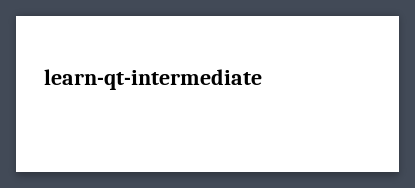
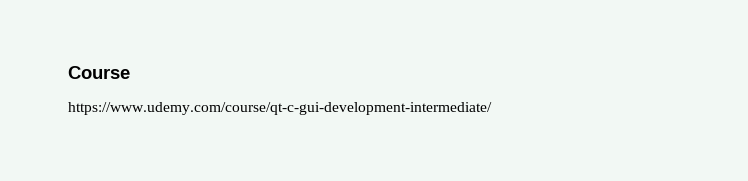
- learn-qt-intermediate
+ Course
+ https://www.udemy.com/course/qt-c-gui-development-intermediate/

